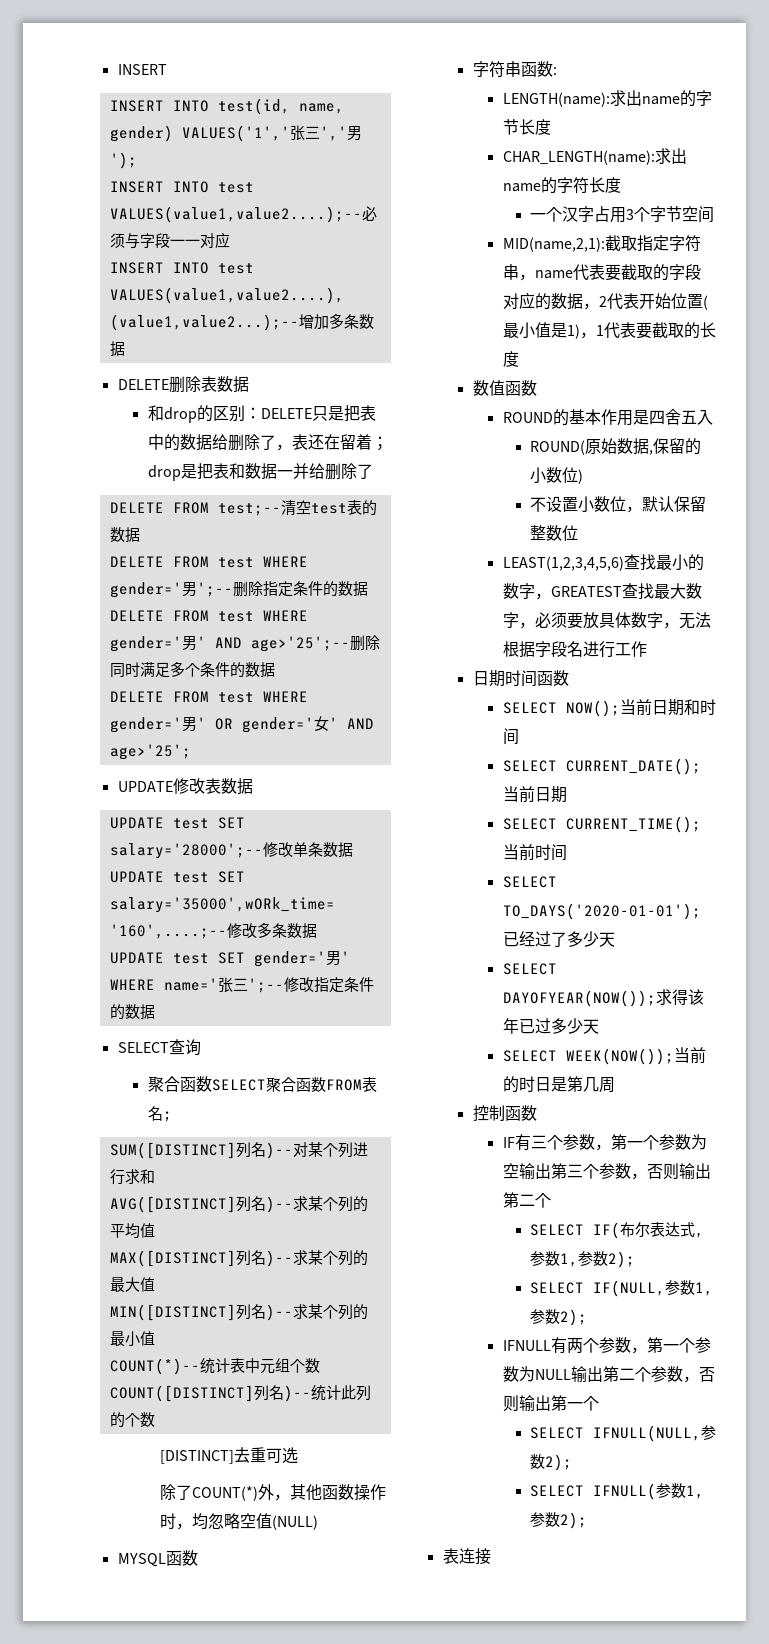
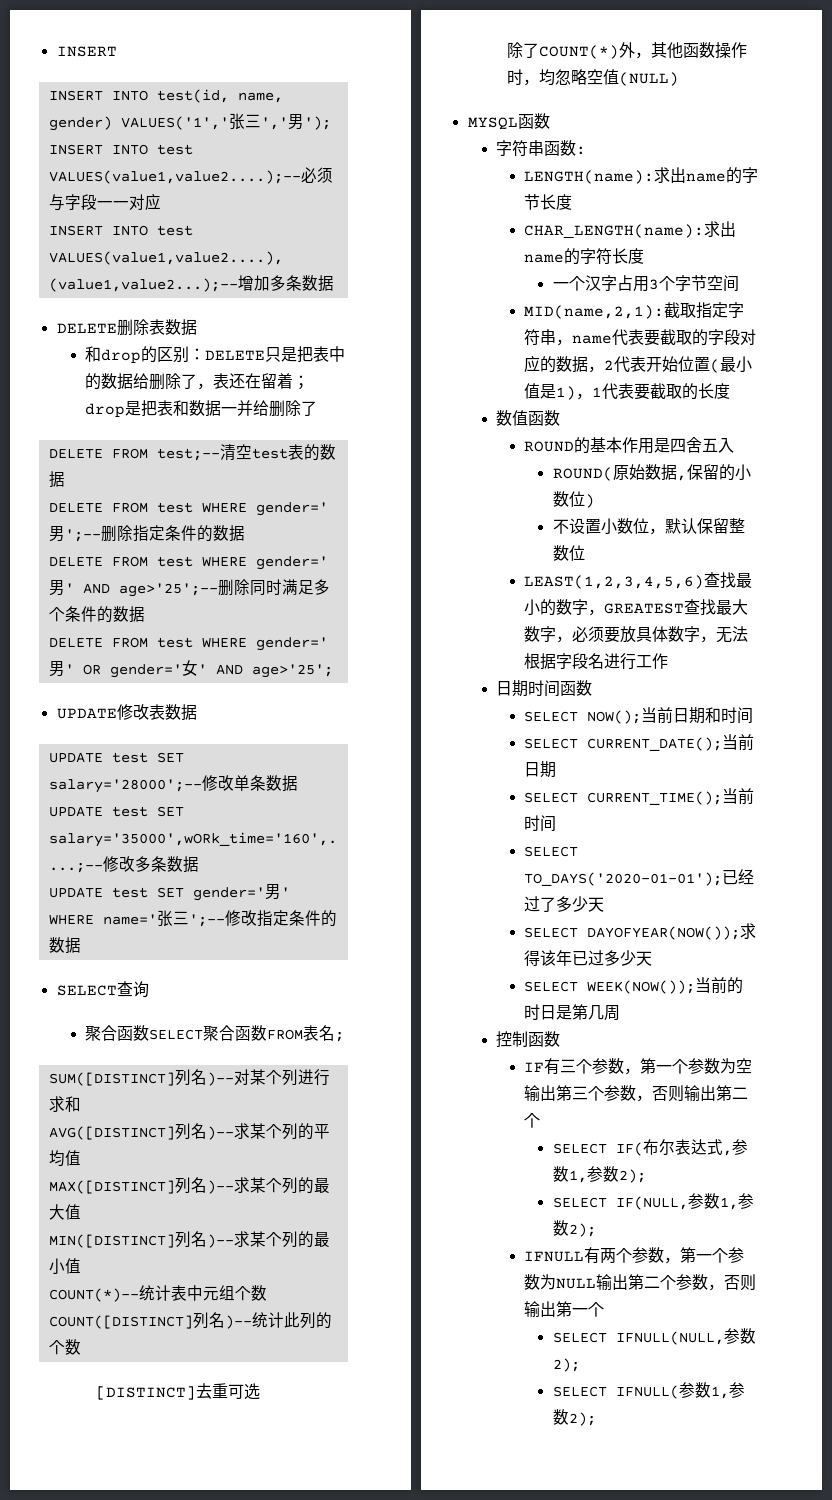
- 表连接

